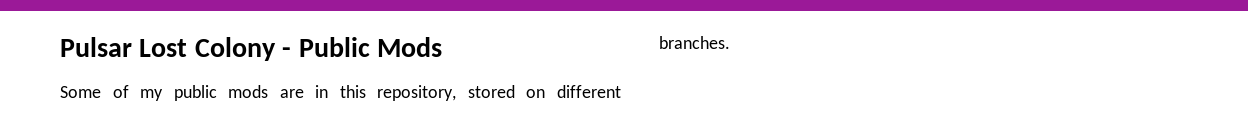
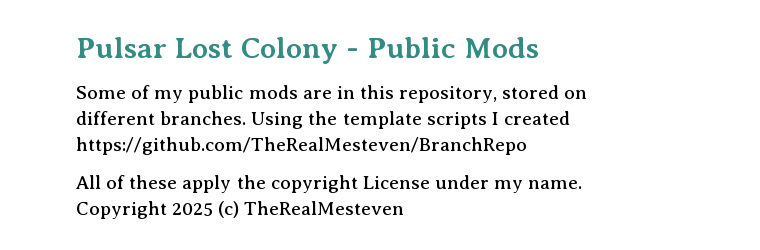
+ Using the template scripts I created https://github.com/TheRealMesteven/BranchRepo
+ All of these apply the copyright License under my name. Copyright 2025 (c) TheRealMesteven

